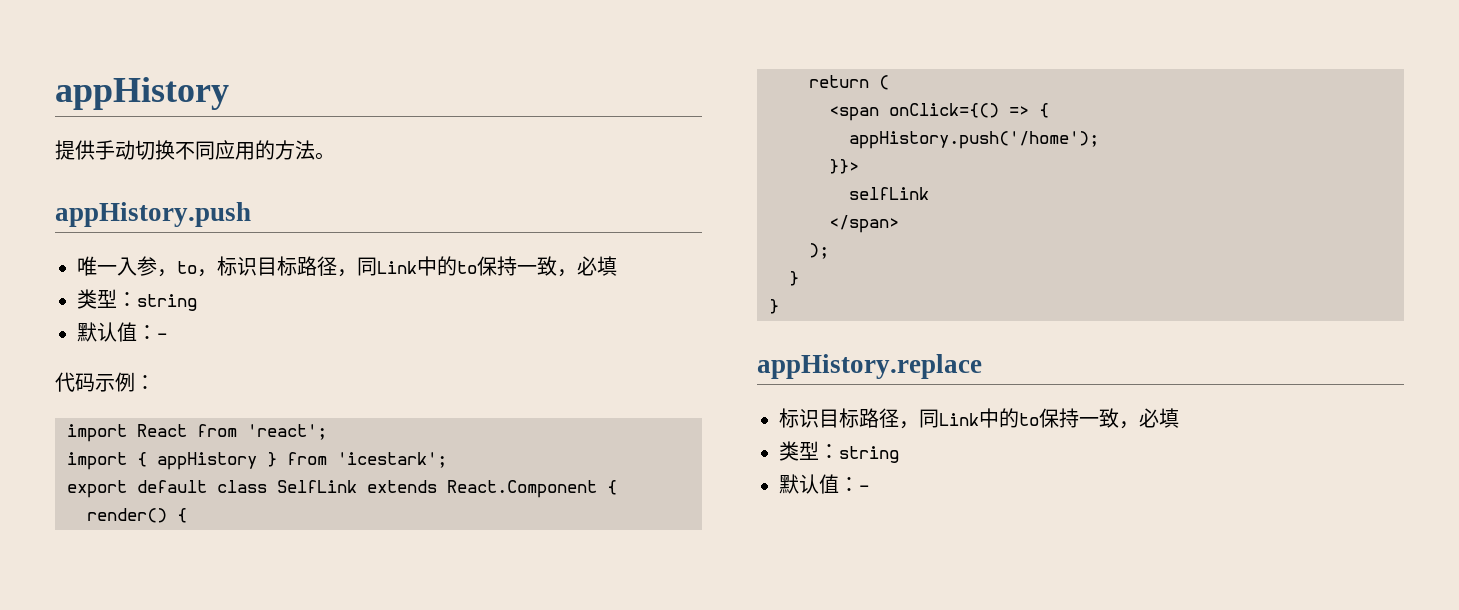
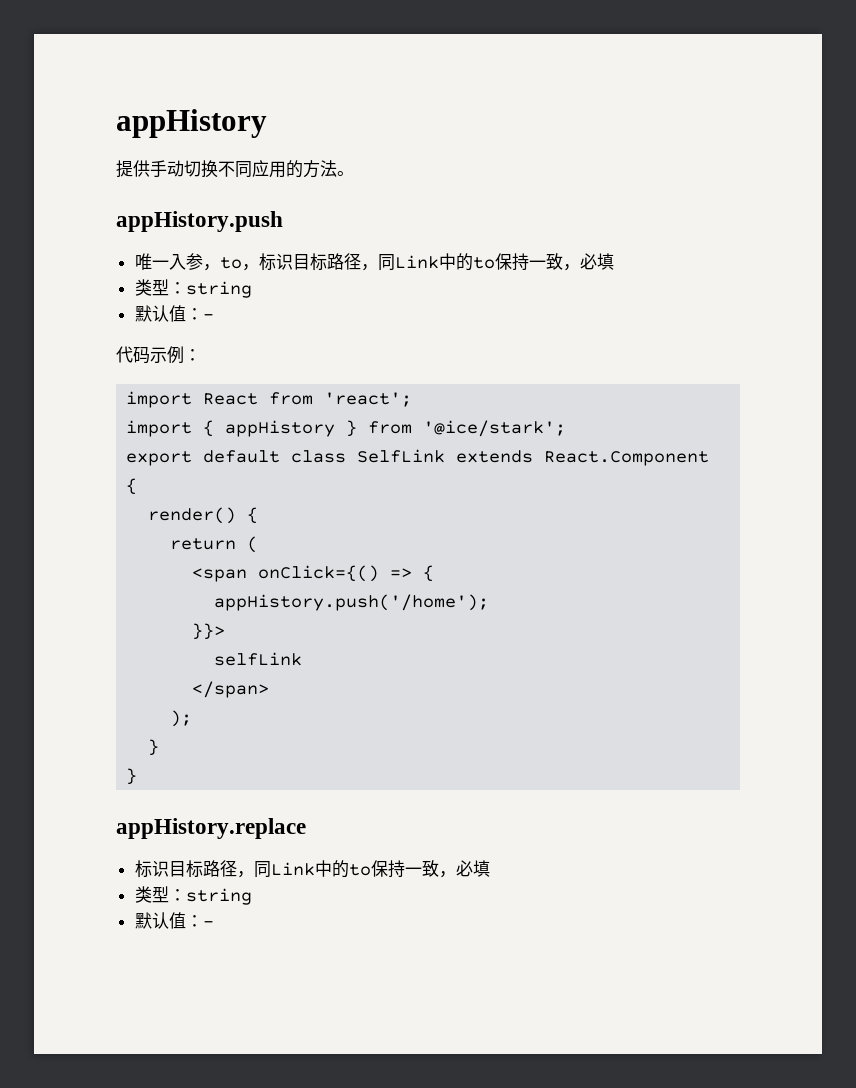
- import { appHistory } from 'icestark';
+ import { appHistory } from '@ice/stark';

